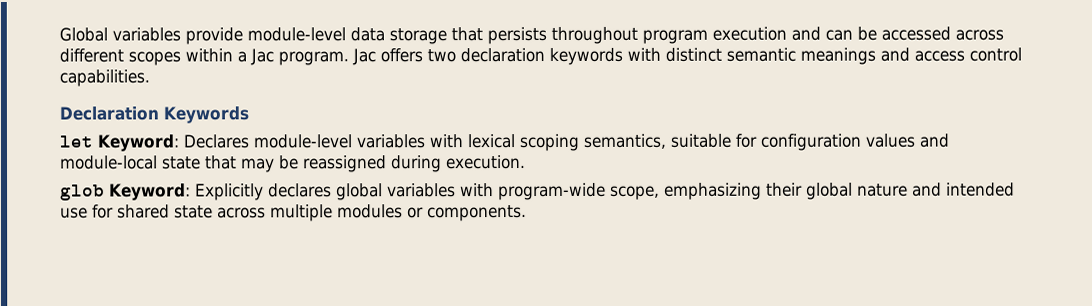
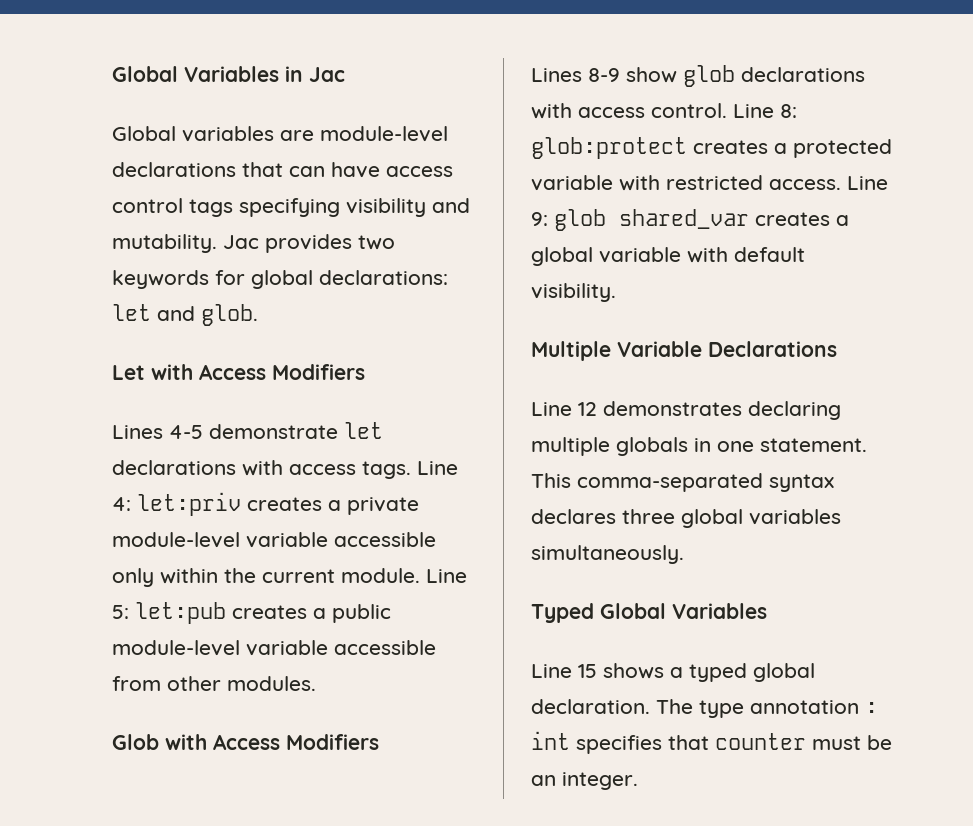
- Global variables provide module-level data storage that persists throughout program execution and can be accessed across different scopes within a Jac program. Jac offers two declaration keywords with distinct semantic meanings and access control capabilities.
- Declaration Keywords
- let Keyword: Declares module-level variables with lexical scoping semantics, suitable for configuration values and module-local state that may be reassigned during execution.
- glob Keyword: Explicitly declares global variables with program-wide scope, emphasizing their global nature and intended use for shared state across multiple modules or components.
+ Global Variables in Jac
+ Global variables are module-level declarations that can have access control tags specifying visibility and mutability. Jac provides two keywords for global declarations: let and glob.
+ Let with Access Modifiers
+ Lines 4-5 demonstrate let declarations with access tags. Line 4: let:priv creates a private module-level variable accessible only within the current module. Line 5: let:pub creates a public module-level variable accessible from other modules.
+ Glob with Access Modifiers
+ Lines 8-9 show glob declarations with access control. Line 8: glob:protect creates a protected variable with restricted access. Line 9: glob shared_var creates a global variable with default visibility.
+ Multiple Variable Declarations
+ Line 12 demonstrates declaring multiple globals in one statement. This comma-separated syntax declares three global variables simultaneously.
+ Typed Global Variables
+ Line 15 shows a typed global declaration. The type annotation : int specifies that counter must be an integer.

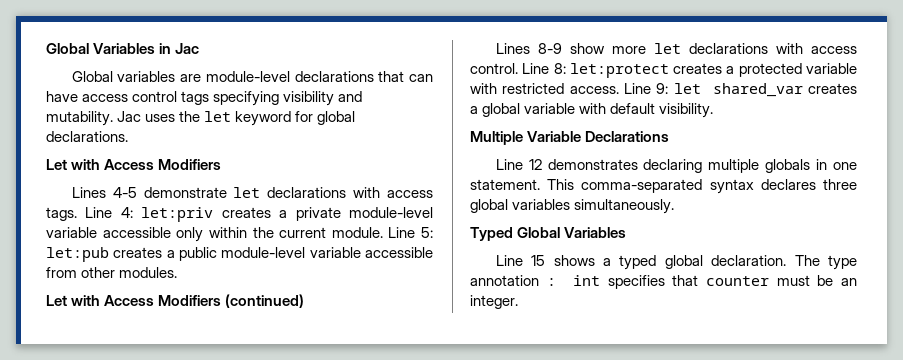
- Jac provides two keywords for global declarations: let and glob.
+ Jac uses the let keyword for global declarations.
- Glob with Access Modifiers
+ Let with Access Modifiers (continued)
- Lines 8-9 show glob declarations with access control.
+ Lines 8-9 show more let declarations with access control.
- Line 8: glob:protect creates a protected variable with restricted access.
+ Line 8: let:protect creates a protected variable with restricted access.
- Line 9: glob shared_var creates a global variable with default visibility.
+ Line 9: let shared_var creates a global variable with default visibility.

